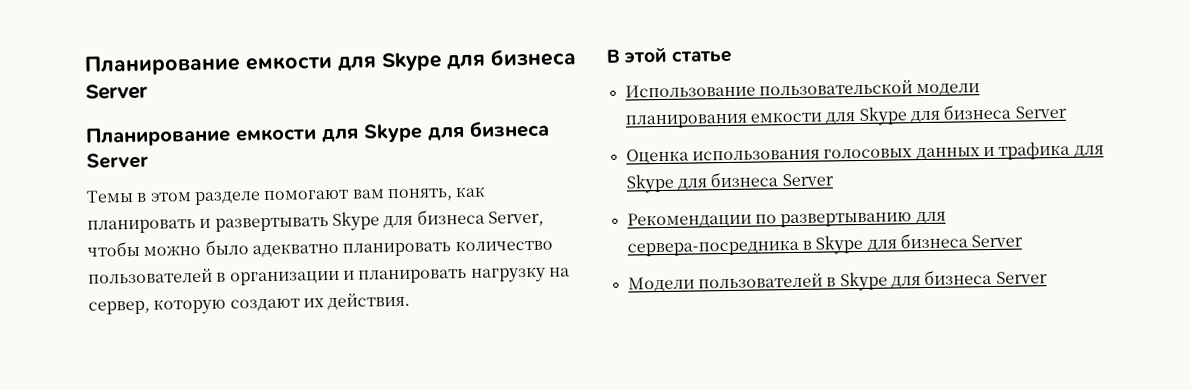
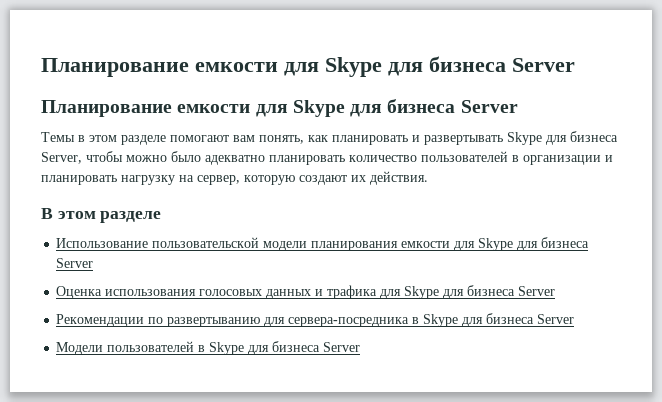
- В этой статье
+ В этом разделе

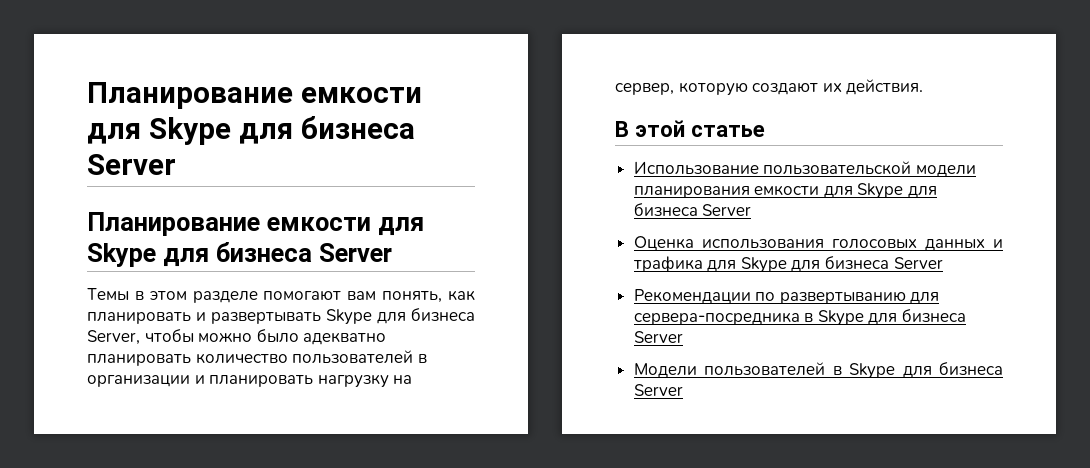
- В этом разделе
+ В этой статье

